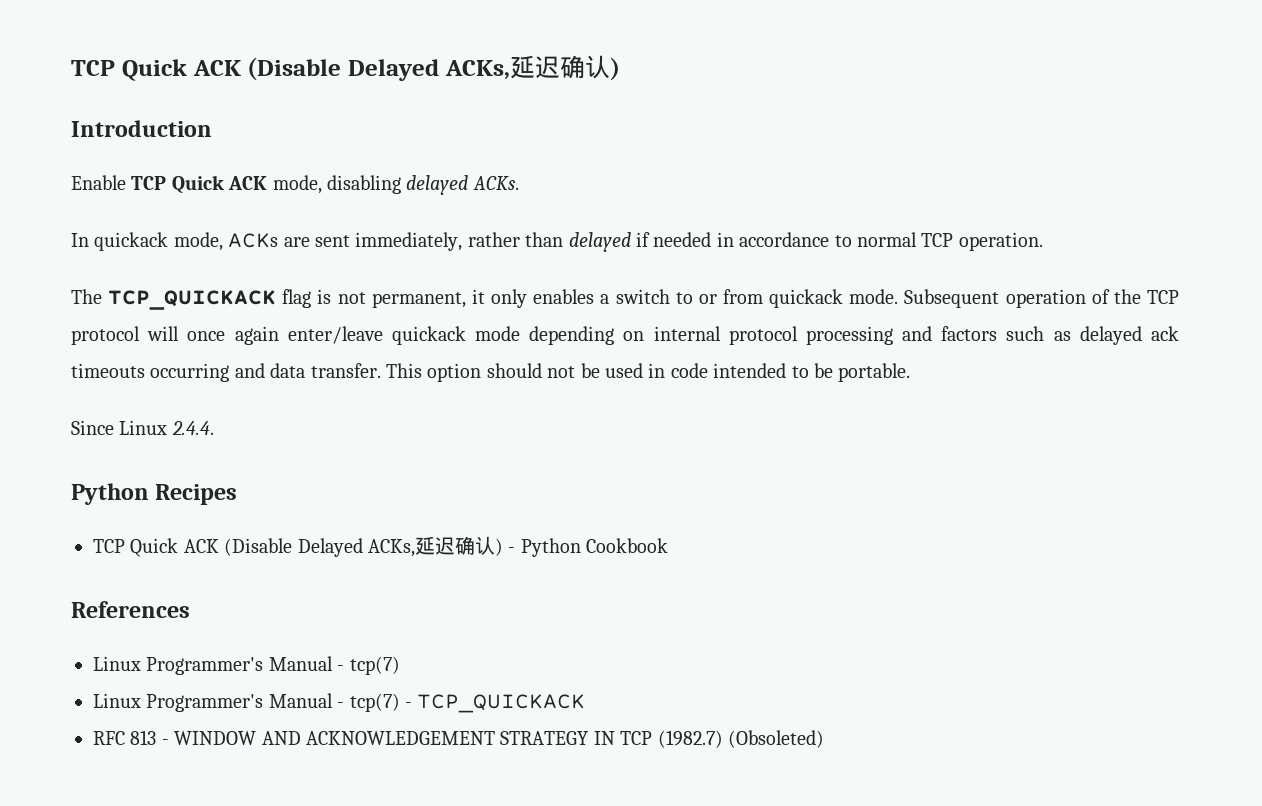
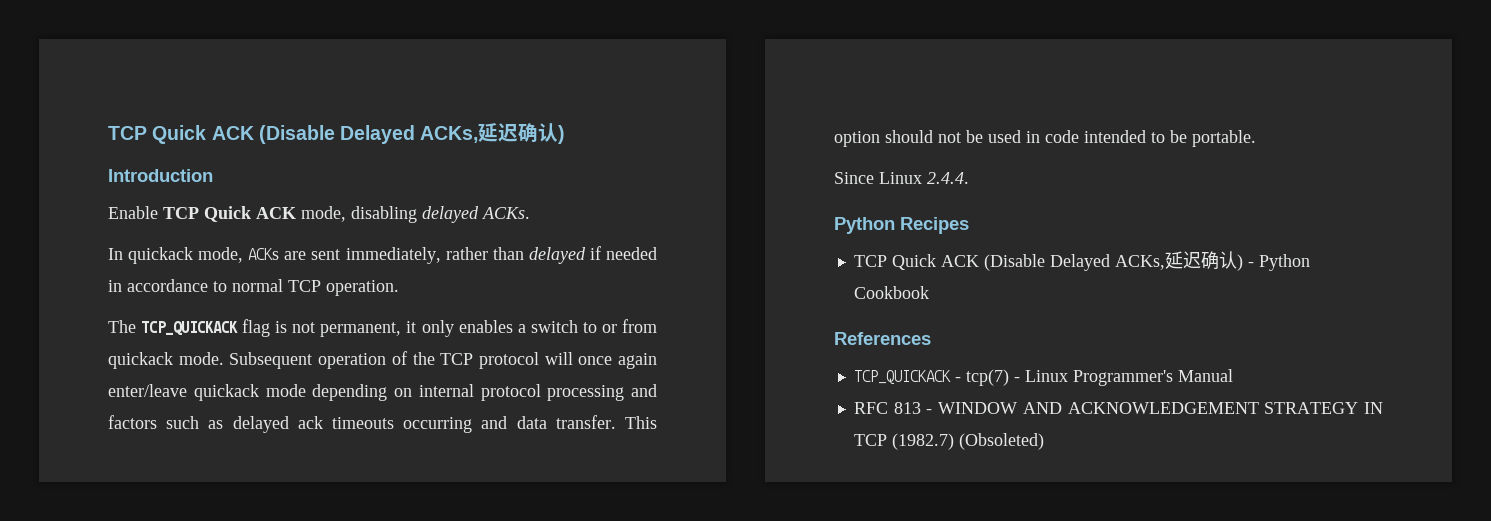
  References
- Linux Programmer's Manual - tcp(7)
- Linux Programmer's Manual - tcp(7) - TCP_QUICKACK
+ TCP_QUICKACK - tcp(7) - Linux Programmer's Manual

